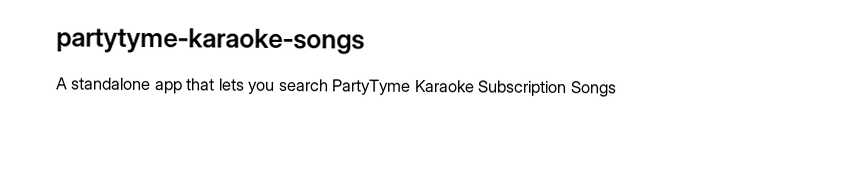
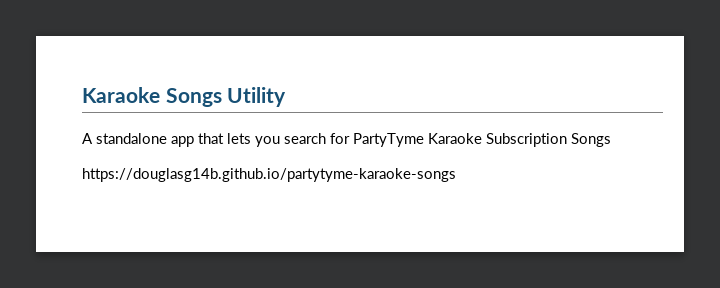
- partytyme-karaoke-songs
+ Karaoke Songs Utility
- A standalone app that lets you search PartyTyme Karaoke Subscription Songs
+ A standalone app that lets you search for PartyTyme Karaoke Subscription Songs
+ https://douglasg14b.github.io/partytyme-karaoke-songs

